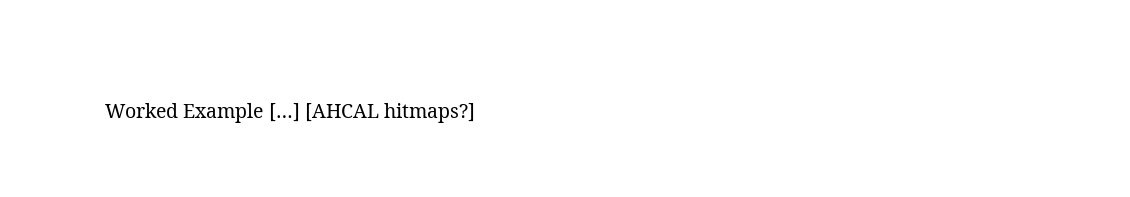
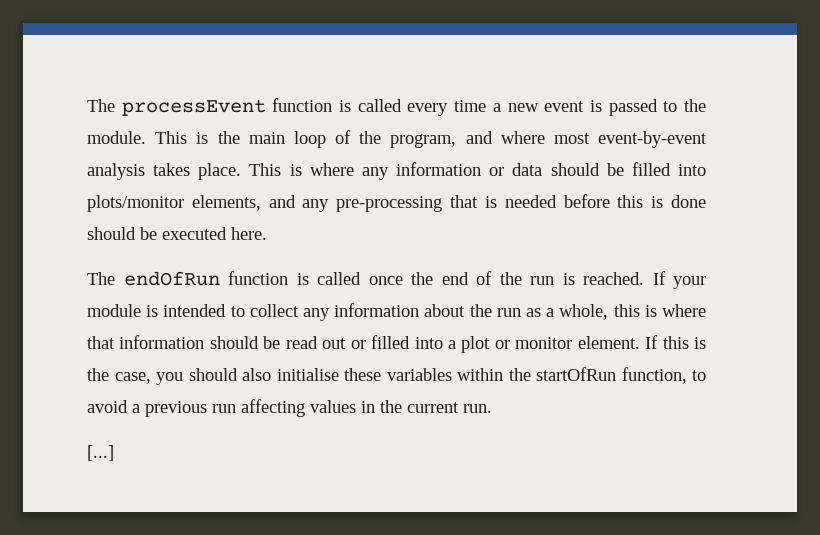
- Worked Example […] [AHCAL hitmaps?]
+ The processEvent function is called every time a new event is passed to the module. This is the main loop of the program, and where most event-by-event analysis takes place. This is where any information or data should be filled into plots/monitor elements, and any pre-processing that is needed before this is done should be executed here.
+ The endOfRun function is called once the end of the run is reached. If your module is intended to collect any information about the run as a whole, this is where that information should be read out or filled into a plot or monitor element. If this is the case, you should also initialise these variables within the startOfRun function, to avoid a previous run affecting values in the current run.
+ [...]

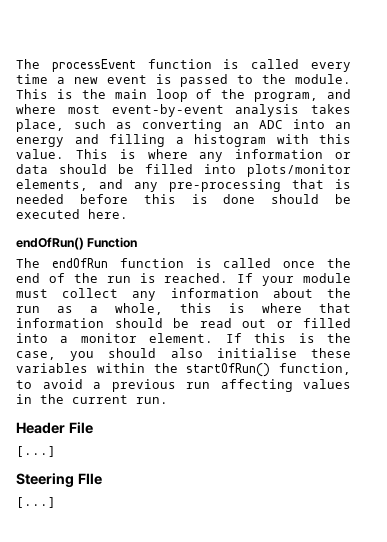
- This is the main loop of the program, and where most event-by-event analysis takes place.
+ This is the main loop of the program, and where most event-by-event analysis takes place, such as converting an ADC into an energy and filling a histogram with this value.
+ endOfRun() Function
- If your module is intended to collect any information about the run as a whole, this is where that information should be read out or filled into a plot or monitor element.
+ If your module must collect any information about the run as a whole, this is where that information should be read out or filled into a monitor element.
- If this is the case, you should also initialise these variables within the startOfRun function, to avoid a previous run affecting values in the current run.
+ If this is the case, you should also initialise these variables within the startOfRun() function, to avoid a previous run affecting values in the current run.
+ Header File
+ [...]
+ Steering FIle

